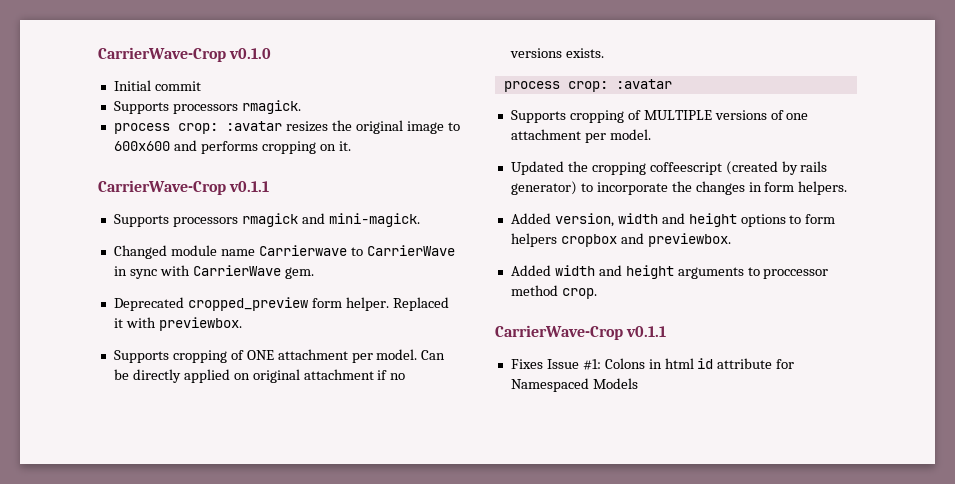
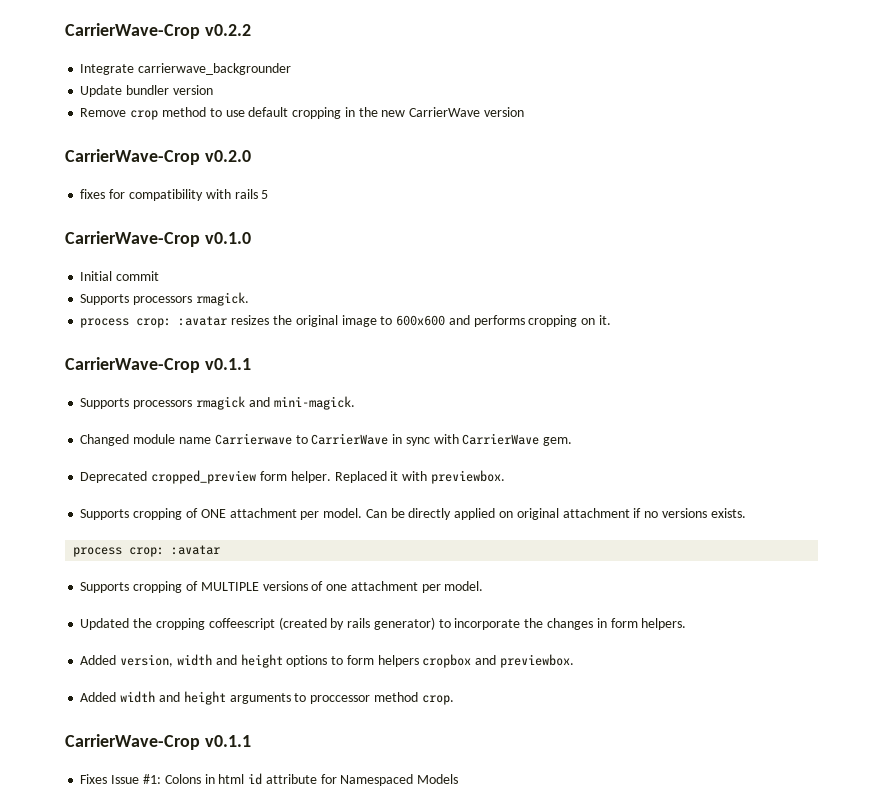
+ CarrierWave-Crop v0.2.2
+ Integrate carrierwave_backgrounder
+ Update bundler version
+ Remove crop method to use default cropping in the new CarrierWave version
+ CarrierWave-Crop v0.2.0
+ fixes for compatibility with rails 5

